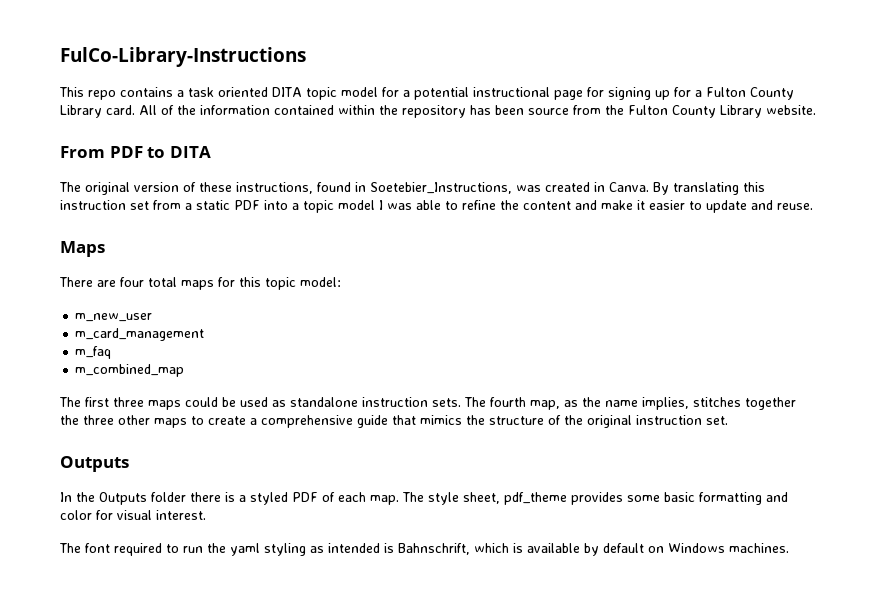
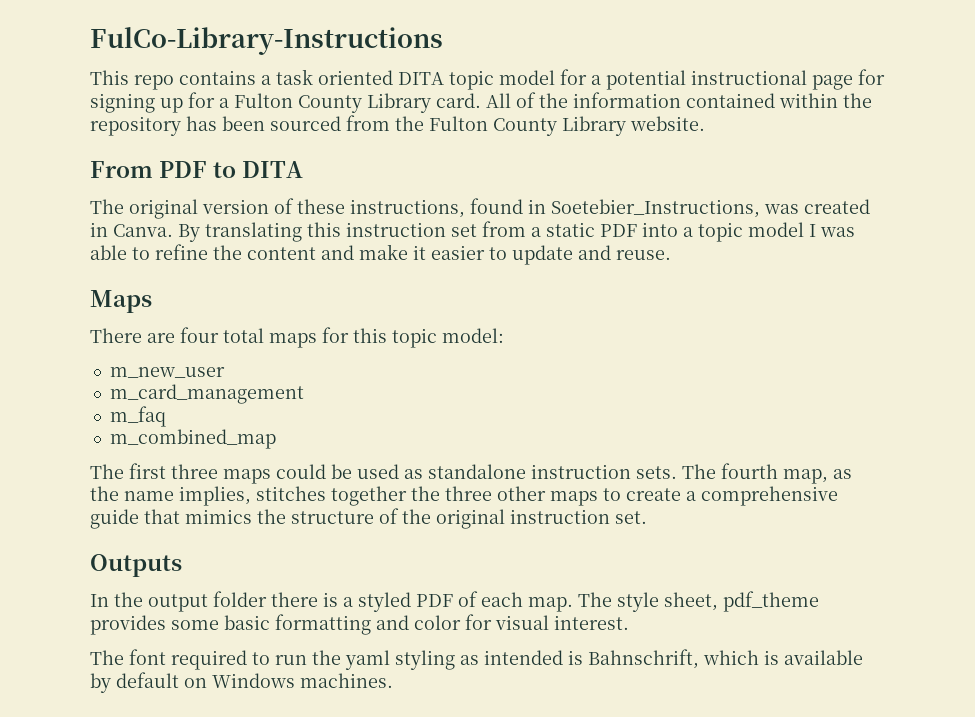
- All of the information contained within the repository has been source from the Fulton County Library website.
+ All of the information contained within the repository has been sourced from the Fulton County Library website.
- In the Outputs folder there is a styled PDF of each map.
+ In the output folder there is a styled PDF of each map.

